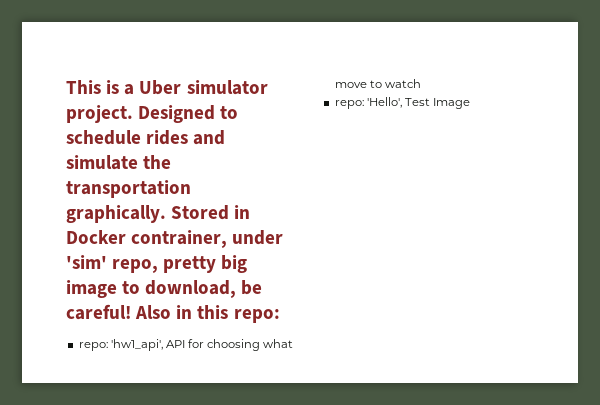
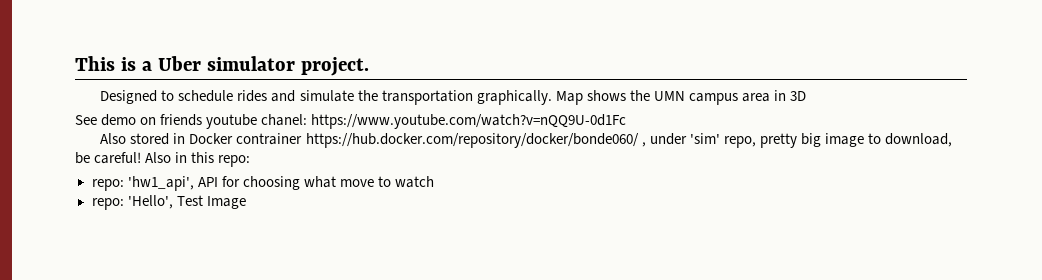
- This is a Uber simulator project. Designed to schedule rides and simulate the transportation graphically.
+ This is a Uber simulator project.
+ Designed to schedule rides and simulate the transportation graphically.
- Stored in Docker contrainer, under 'sim' repo, pretty big image to download, be careful!
+ Map shows the UMN campus area in 3D
+ See demo on friends youtube chanel: https://www.youtube.com/watch?v=nQQ9U-0d1Fc
+ Also stored in Docker contrainer https://hub.docker.com/repository/docker/bonde060/ , under 'sim' repo, pretty big image to download, be careful!

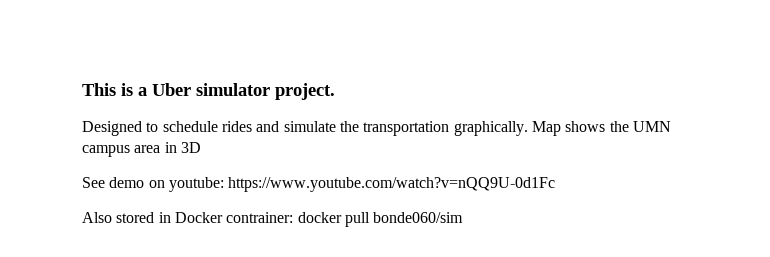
- See demo on friends youtube chanel: https://www.youtube.com/watch?v=nQQ9U-0d1Fc
+ See demo on youtube: https://www.youtube.com/watch?v=nQQ9U-0d1Fc
- Also stored in Docker contrainer https://hub.docker.com/repository/docker/bonde060/ , under 'sim' repo, pretty big image to download, be careful! Also in this repo:
- repo: 'hw1_api', API for choosing what move to watch
- repo: 'Hello', Test Image
+ Also stored in Docker contrainer: docker pull bonde060/sim

